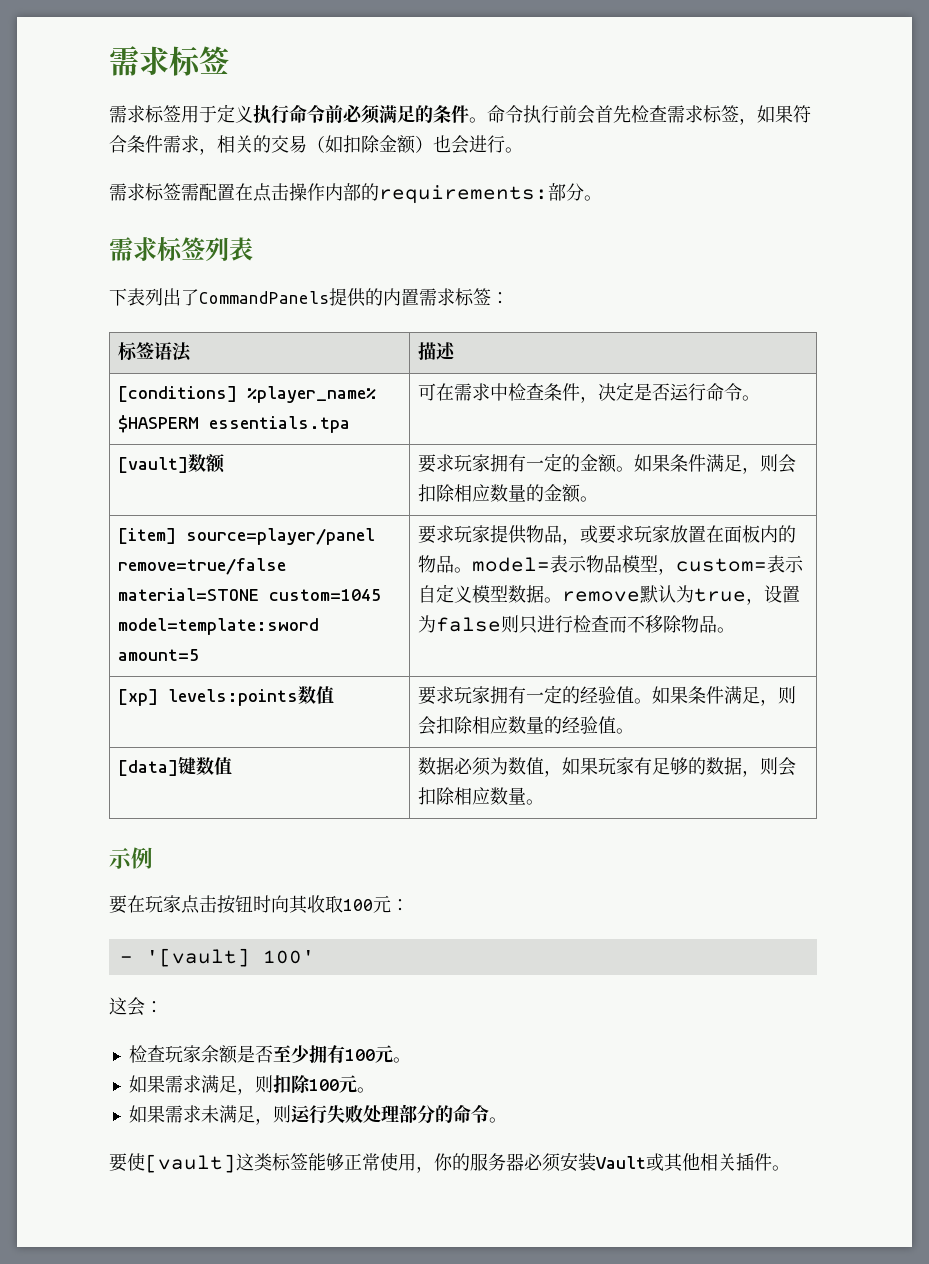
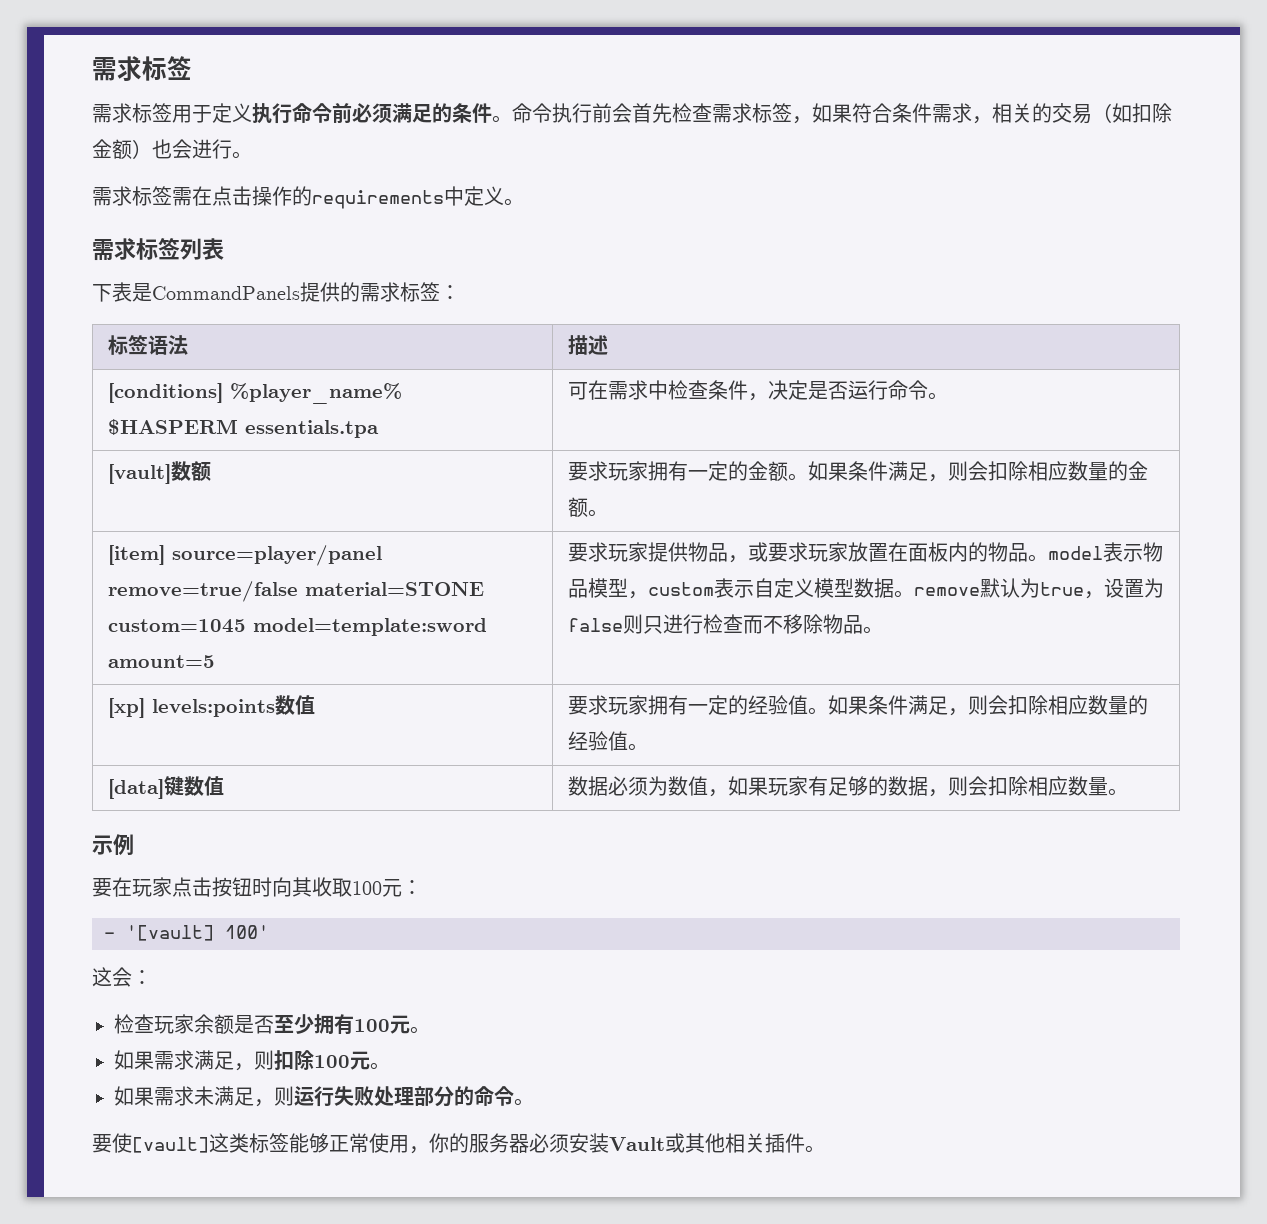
- 需求标签需配置在点击操作内部的requirements:部分。
+ 需求标签需在点击操作的requirements中定义。
- 下表列出了CommandPanels提供的内置需求标签：
+ 下表是CommandPanels提供的需求标签：
- 要求玩家提供物品，或要求玩家放置在面板内的物品。model=表示物品模型，custom=表示自定义模型数据。remove默认为true，设置为false则只进行检查而不移除物品。
+ 要求玩家提供物品，或要求玩家放置在面板内的物品。model表示物品模型，custom表示自定义模型数据。remove默认为true，设置为false则只进行检查而不移除物品。

